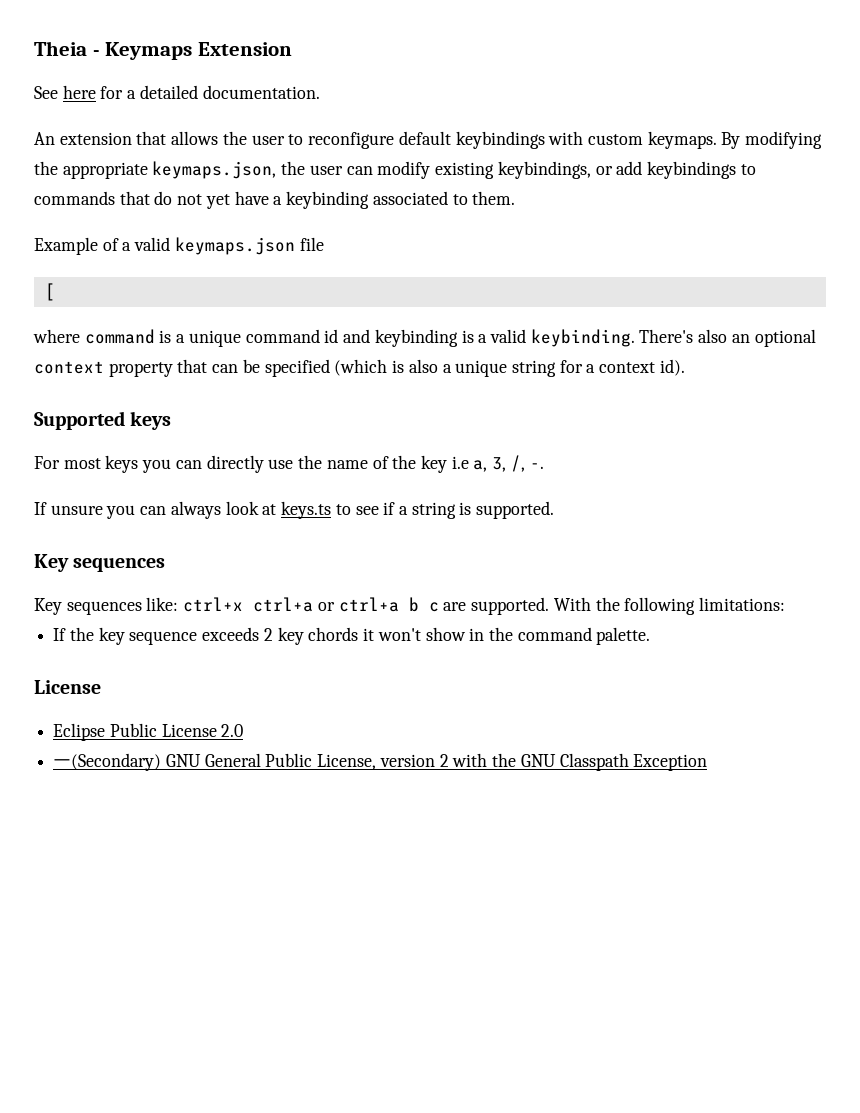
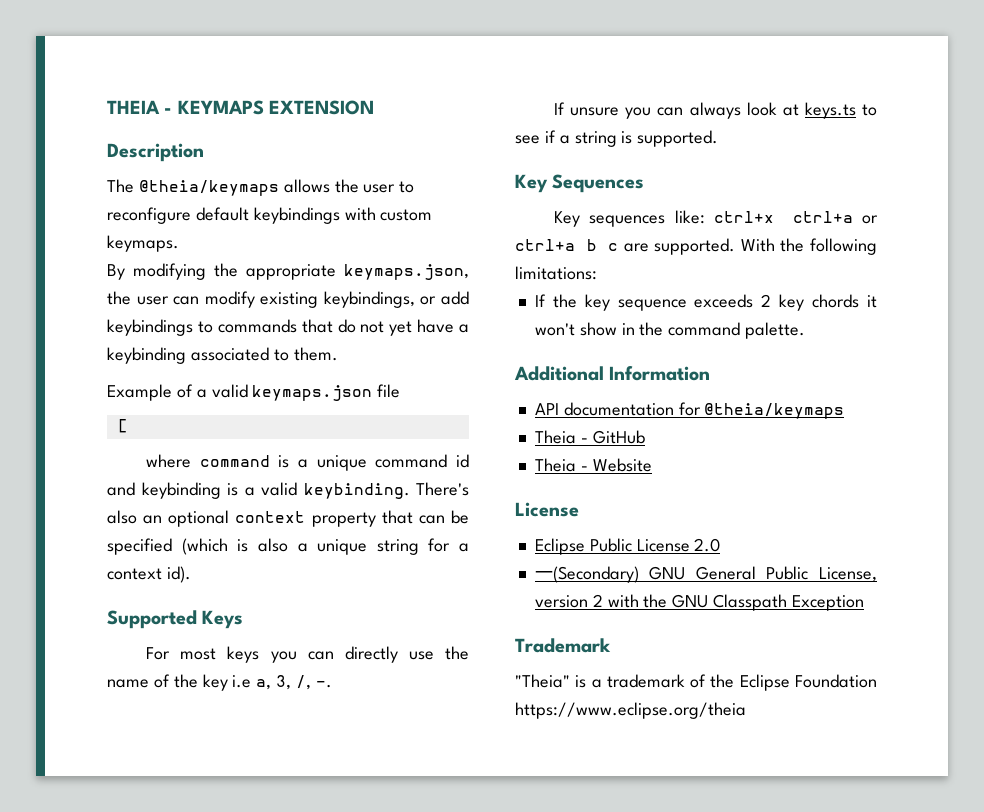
- Theia - Keymaps Extension
- See here for a detailed documentation.
- An extension that allows the user to reconfigure default keybindings with custom keymaps. By modifying the appropriate keymaps.json, the user can modify existing keybindings, or add keybindings to commands that do not yet have a keybinding associated to them.
+ THEIA - KEYMAPS EXTENSION
+ Description
+ The @theia/keymaps allows the user to reconfigure default keybindings with custom keymaps.
+ By modifying the appropriate keymaps.json, the user can modify existing keybindings, or add keybindings to commands that do not yet have a keybinding associated to them.
- Supported keys
+ Supported Keys
  If unsure you can always look at keys.ts to see if a string is supported.
- Key sequences
+ Key Sequences
+ Additional Information
+ API documentation for @theia/keymaps
+ Theia - GitHub
+ Theia - Website
+ Trademark
+ "Theia" is a trademark of the Eclipse Foundation https://www.eclipse.org/theia

